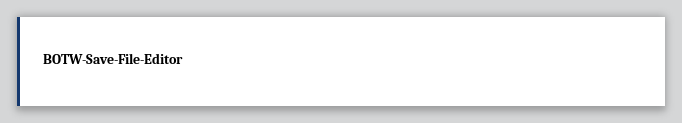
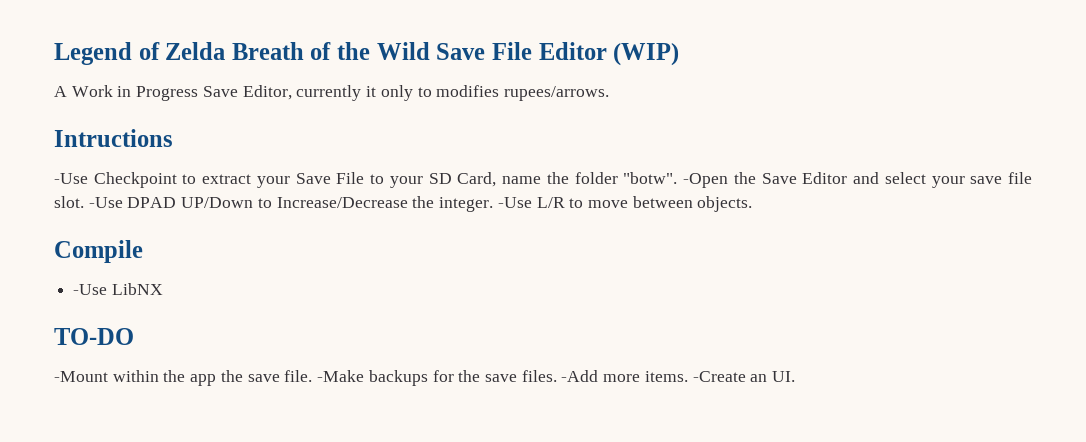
- BOTW-Save-File-Editor
+ Legend of Zelda Breath of the Wild Save File Editor (WIP)
+ A Work in Progress Save Editor, currently it only to modifies rupees/arrows.
+ Intructions
+ -Use Checkpoint to extract your Save File to your SD Card, name the folder "botw". -Open the Save Editor and select your save file slot. -Use DPAD UP/Down to Increase/Decrease the integer. -Use L/R to move between objects.
+ Compile
+ -Use LibNX
+ TO-DO
+ -Mount within the app the save file. -Make backups for the save files. -Add more items. -Create an UI.

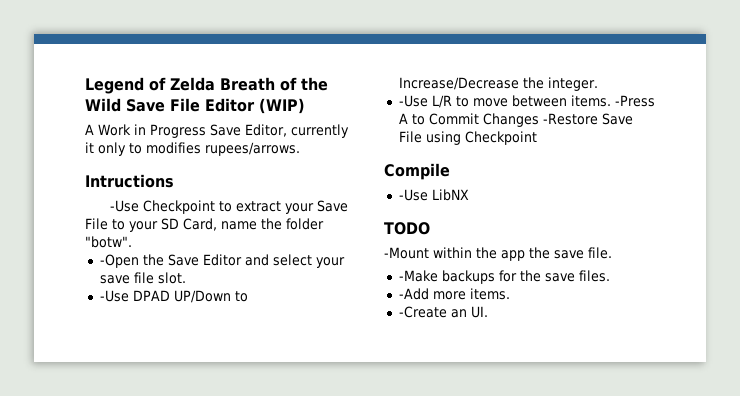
- -Use Checkpoint to extract your Save File to your SD Card, name the folder "botw". -Open the Save Editor and select your save file slot. -Use DPAD UP/Down to Increase/Decrease the integer. -Use L/R to move between objects.
+ -Use Checkpoint to extract your Save File to your SD Card, name the folder "botw".
+ -Open the Save Editor and select your save file slot.
+ -Use DPAD UP/Down to Increase/Decrease the integer.
+ -Use L/R to move between items. -Press A to Commit Changes -Restore Save File using Checkpoint
- TO-DO
+ TODO
- -Mount within the app the save file. -Make backups for the save files. -Add more items. -Create an UI.
+ -Mount within the app the save file.
+ -Make backups for the save files.
+ -Add more items.
+ -Create an UI.

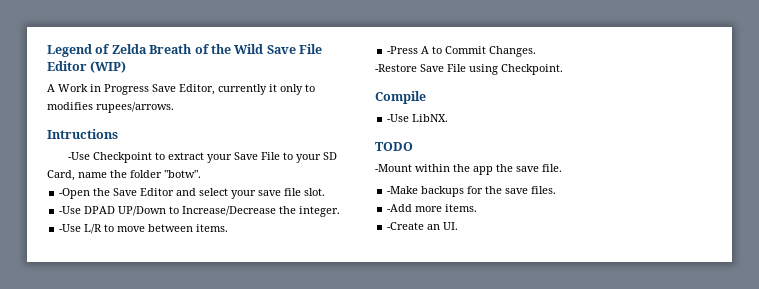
- -Use L/R to move between items. -Press A to Commit Changes -Restore Save File using Checkpoint
+ -Use L/R to move between items.
+ -Press A to Commit Changes.
+ -Restore Save File using Checkpoint.
- -Use LibNX
+ -Use LibNX.

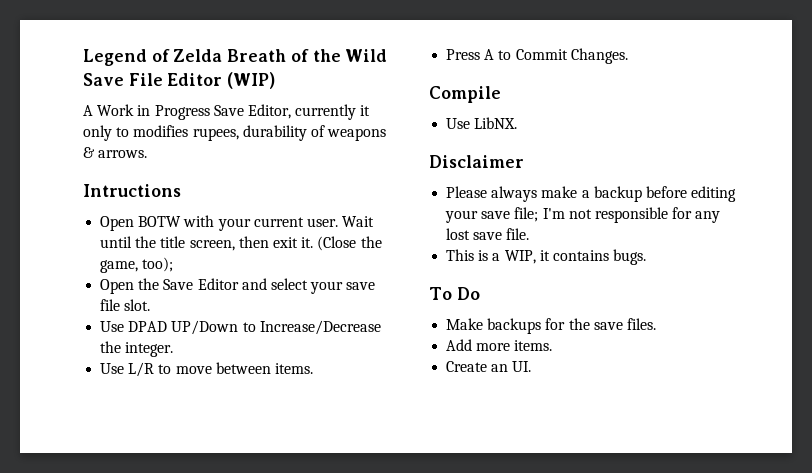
- A Work in Progress Save Editor, currently it only to modifies rupees/arrows.
+ A Work in Progress Save Editor, currently it only to modifies rupees, durability of weapons & arrows.
  Intructions
- -Use Checkpoint to extract your Save File to your SD Card, name the folder "botw".
- -Open the Save Editor and select your save file slot.
+ Open BOTW with your current user. Wait until the title screen, then exit it. (Close the game, too);
+ Open the Save Editor and select your save file slot.
- -Use DPAD UP/Down to Increase/Decrease the integer.
+ Use DPAD UP/Down to Increase/Decrease the integer.
- -Use L/R to move between items.
+ Use L/R to move between items.
- -Press A to Commit Changes.
+ Press A to Commit Changes.
- -Restore Save File using Checkpoint.
- -Use LibNX.
+ Use LibNX.
- TODO
- -Mount within the app the save file.
- -Make backups for the save files.
+ Disclaimer
+ Please always make a backup before editing your save file; I'm not responsible for any lost save file.
+ This is a WIP, it contains bugs.
+ To Do
+ Make backups for the save files.
- -Add more items.
+ Add more items.
- -Create an UI.
+ Create an UI.

